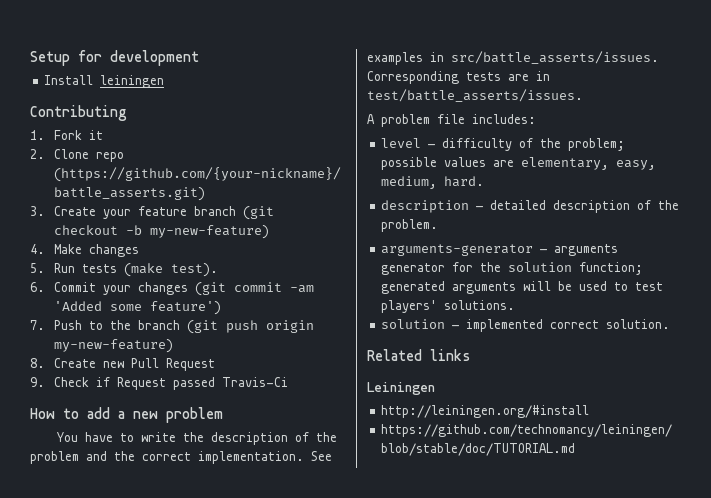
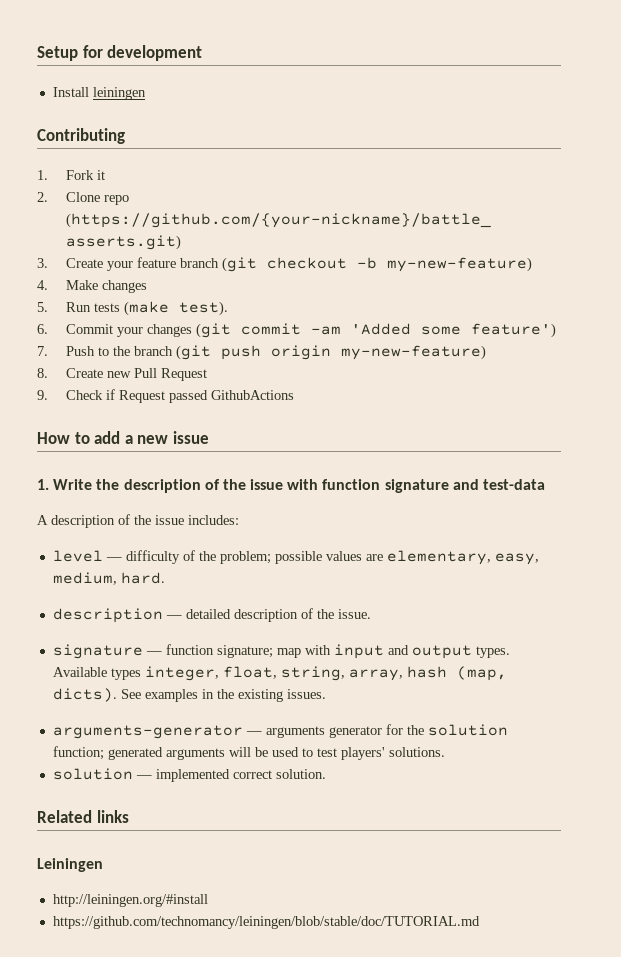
- 9. Check if Request passed Travis-Ci
+ 9. Check if Request passed GithubActions
- How to add a new problem
- You have to write the description of the problem and the correct implementation. See examples in src/battle_asserts/issues. Corresponding tests are in test/battle_asserts/issues.
- A problem file includes:
+ How to add a new issue
+ 1. Write the description of the issue with function signature and test-data
+ A description of the issue includes:
- description — detailed description of the problem.
+ description — detailed description of the issue.
+ signature — function signature; map with input and output types. Available types integer, float, string, array, hash (map, dicts). See examples in the existing issues.

